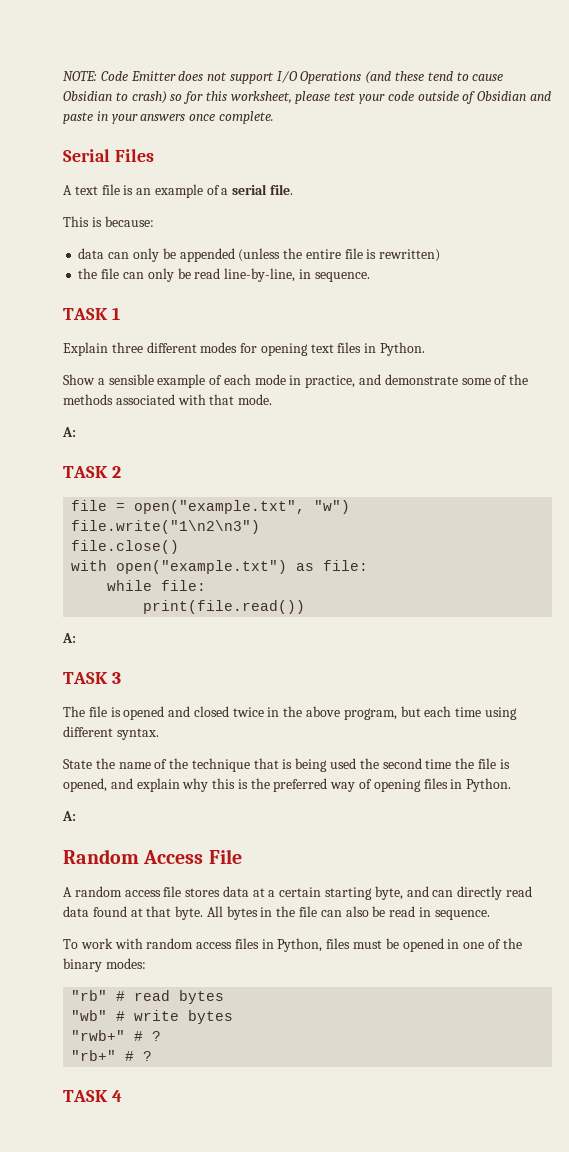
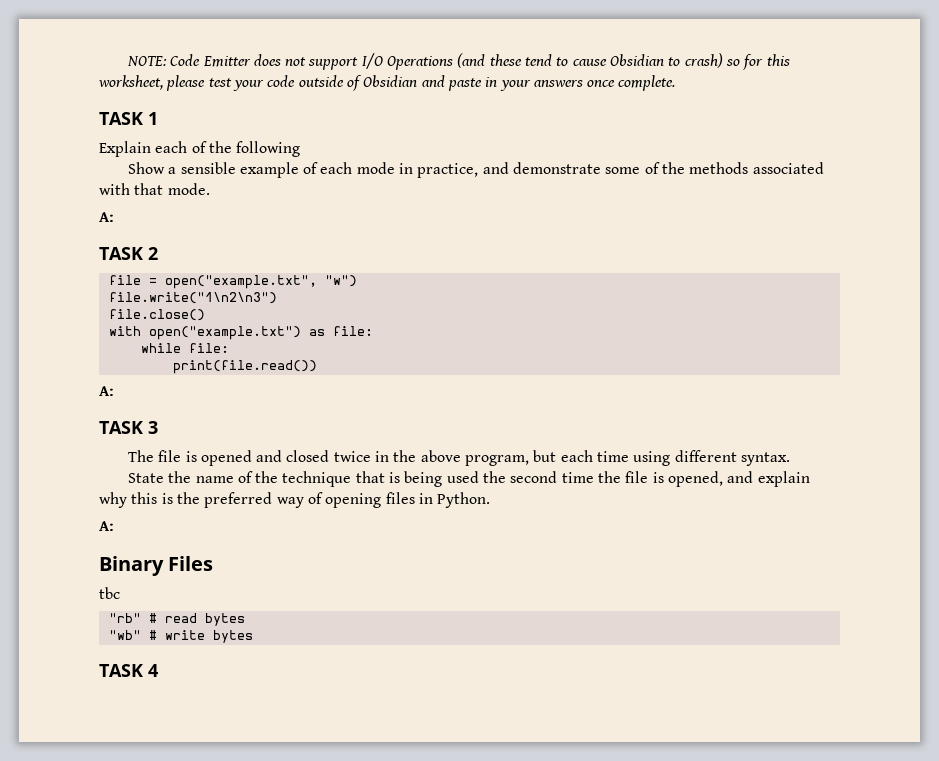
- Serial Files
- A text file is an example of a serial file.
- This is because:
- data can only be appended (unless the entire file is rewritten)
- the file can only be read line-by-line, in sequence.
  TASK 1
- Explain three different modes for opening text files in Python.
+ Explain each of the following
- Random Access File
- A random access file stores data at a certain starting byte, and can directly read data found at that byte. All bytes in the file can also be read in sequence.
- To work with random access files in Python, files must be opened in one of the binary modes:
+ Binary Files
+ tbc
- "rwb+" # ?
- "rb+" # ?

